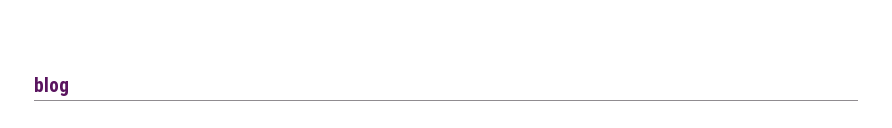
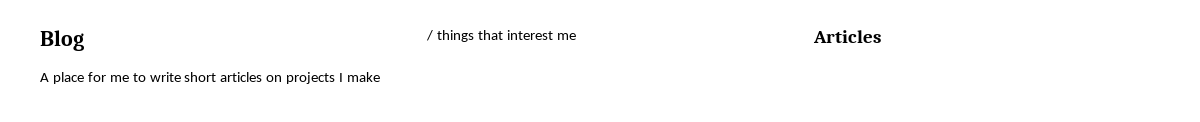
- blog
+ Blog
+ A place for me to write short articles on projects I make / things that interest me
+ Articles

